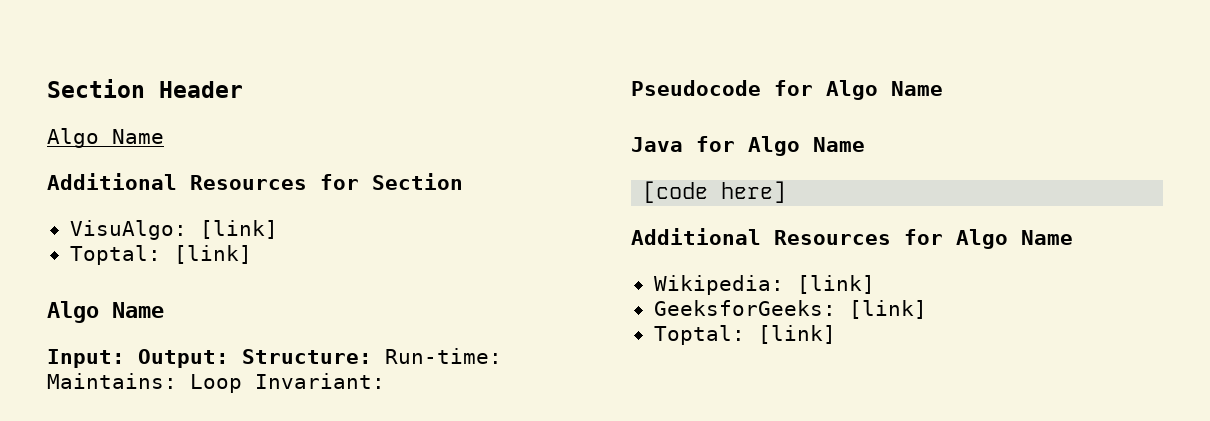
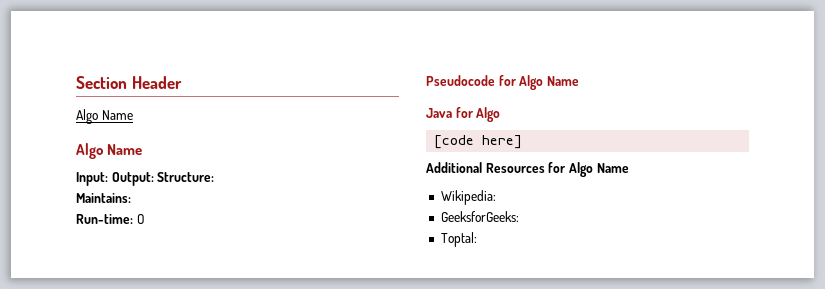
- Additional Resources for Section
- VisuAlgo: [link]
- Toptal: [link]
- Input: Output: Structure: Run-time: Maintains: Loop Invariant:
+ Input: Output: Structure:
+ Maintains:
+ Run-time: O
- Java for Algo Name
+ Java for Algo
- Wikipedia: [link]
+ Wikipedia:
- GeeksforGeeks: [link]
- Toptal: [link]
+ GeeksforGeeks:
+ Toptal:

